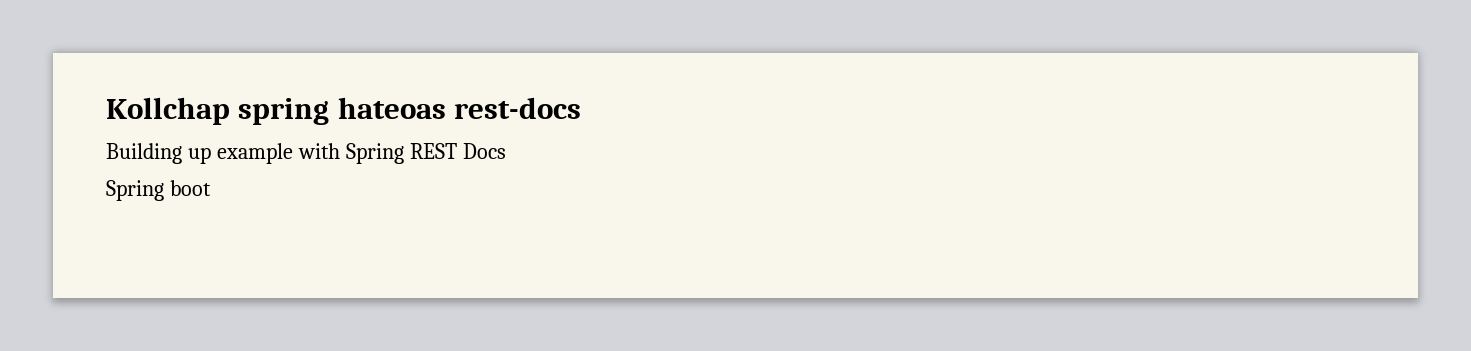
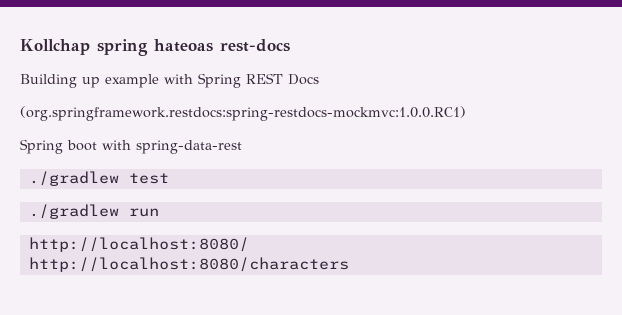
+ (org.springframework.restdocs:spring-restdocs-mockmvc:1.0.0.RC1)
- Spring boot
+ Spring boot with spring-data-rest
+ ./gradlew test
+ ./gradlew run
+ http://localhost:8080/
+ http://localhost:8080/characters

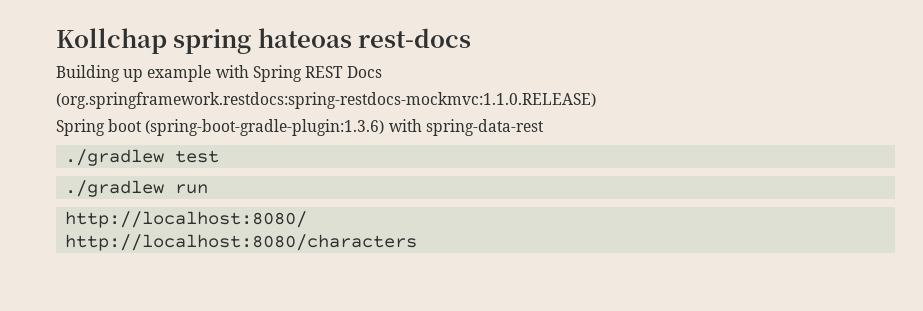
- (org.springframework.restdocs:spring-restdocs-mockmvc:1.0.0.RC1)
+ (org.springframework.restdocs:spring-restdocs-mockmvc:1.1.0.RELEASE)
- Spring boot with spring-data-rest
+ Spring boot (spring-boot-gradle-plugin:1.3.6) with spring-data-rest

